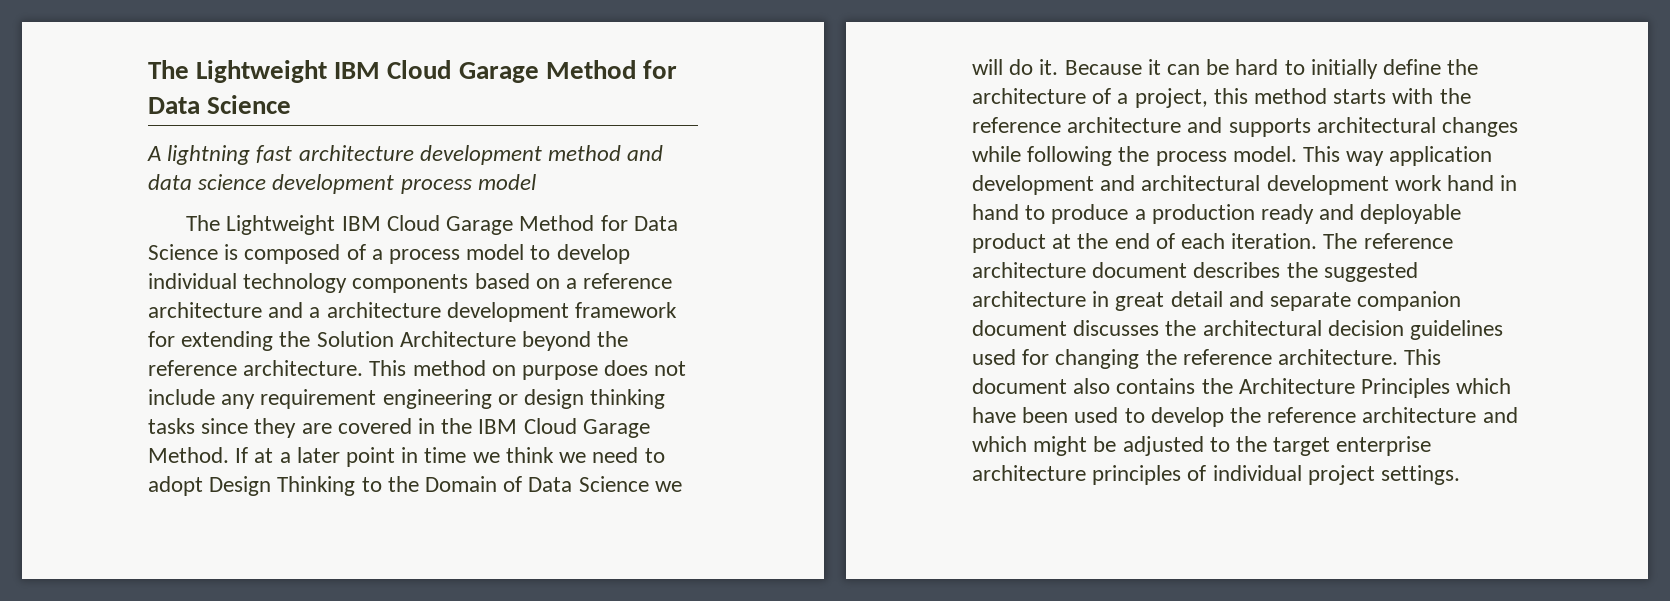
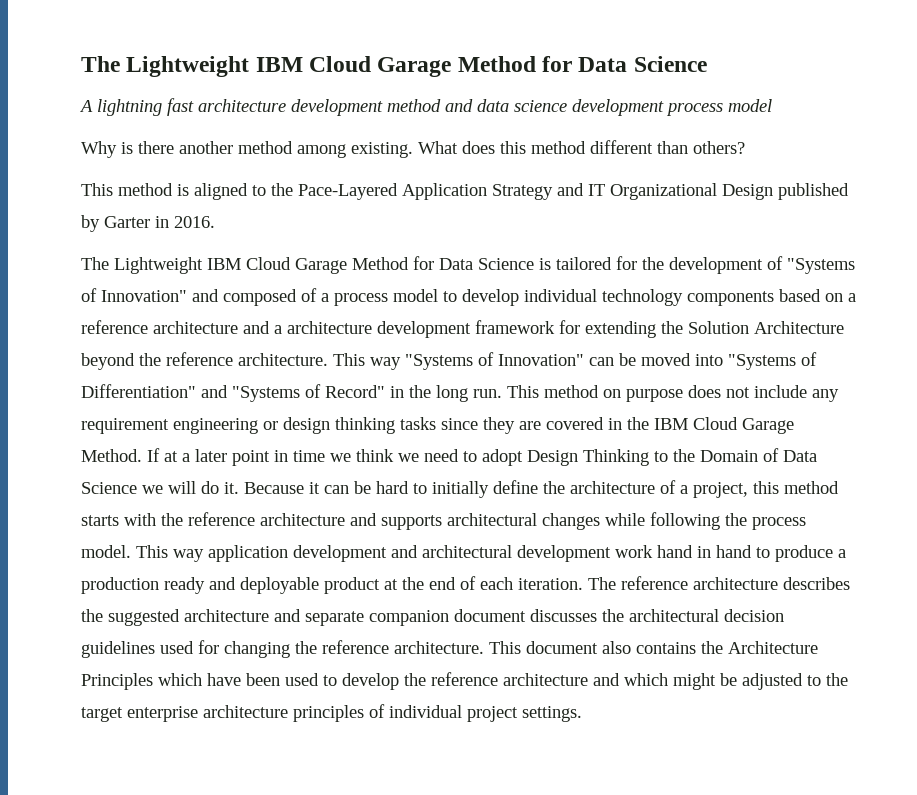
+ Why is there another method among existing. What does this method different than others?
+ This method is aligned to the Pace-Layered Application Strategy and IT Organizational Design published by Garter in 2016.
- The Lightweight IBM Cloud Garage Method for Data Science is composed of a process model to develop individual technology components based on a reference architecture and a architecture development framework for extending the Solution Architecture beyond the reference architecture.
+ The Lightweight IBM Cloud Garage Method for Data Science is tailored for the development of "Systems of Innovation" and composed of a process model to develop individual technology components based on a reference architecture and a architecture development framework for extending the Solution Architecture beyond the reference architecture.
- This method on purpose does not include any requirement engineering or design thinking tasks since they are covered in the IBM Cloud Garage Method.
+ This way "Systems of Innovation" can be moved into "Systems of Differentiation" and "Systems of Record" in the long run. This method on purpose does not include any requirement engineering or design thinking tasks since they are covered in the IBM Cloud Garage Method.
- The reference architecture document describes the suggested architecture in great detail and separate companion document discusses the architectural decision guidelines used for changing the reference architecture.
+ The reference architecture describes the suggested architecture and separate companion document discusses the architectural decision guidelines used for changing the reference architecture.

